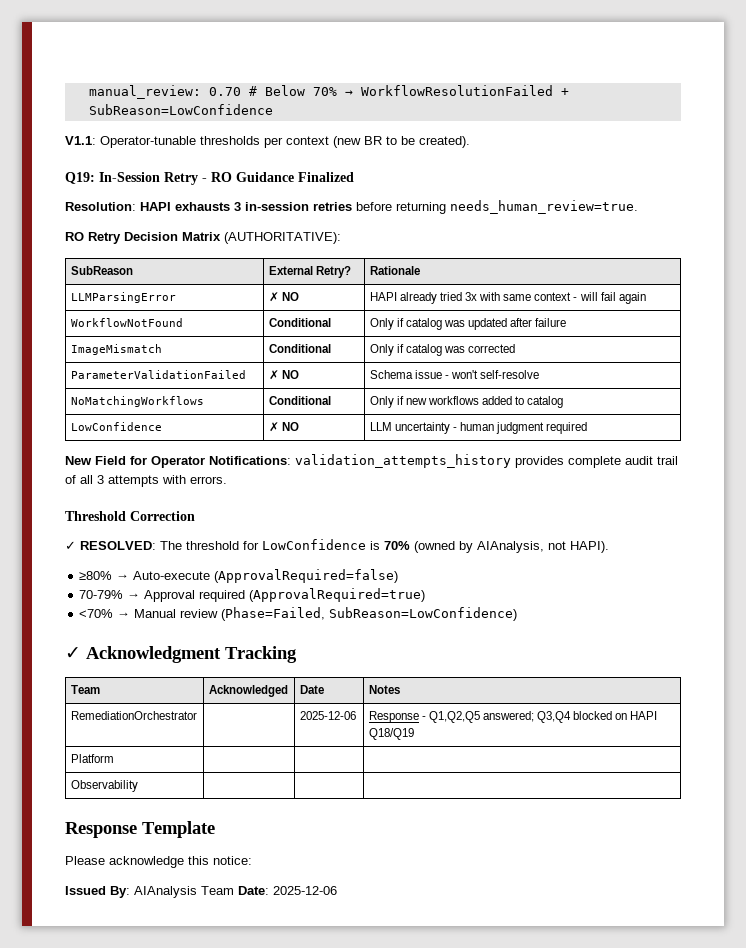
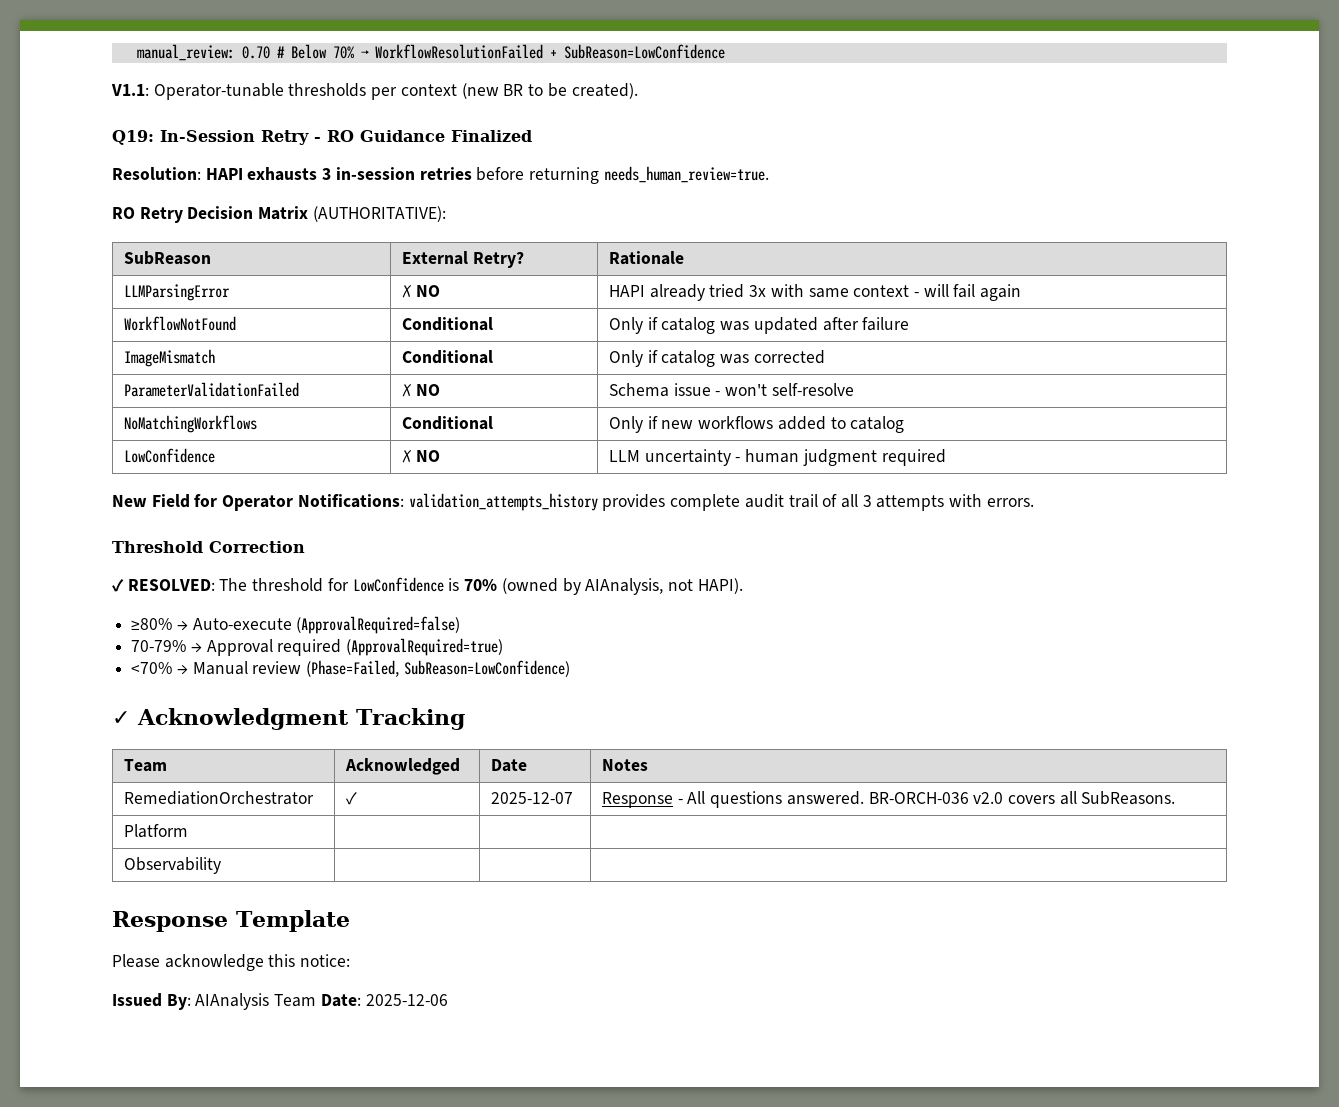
- RemediationOrchestrator | | 2025-12-06 | Response - Q1,Q2,Q5 answered; Q3,Q4 blocked on HAPI Q18/Q19
+ RemediationOrchestrator | ✓ | 2025-12-07 | Response - All questions answered. BR-ORCH-036 v2.0 covers all SubReasons.

